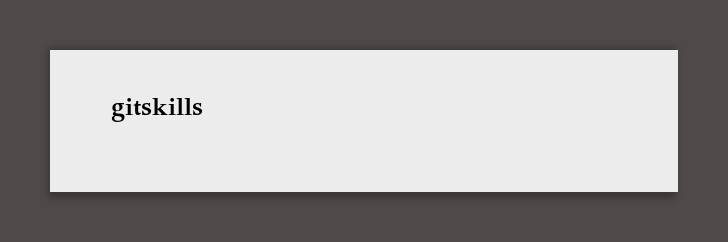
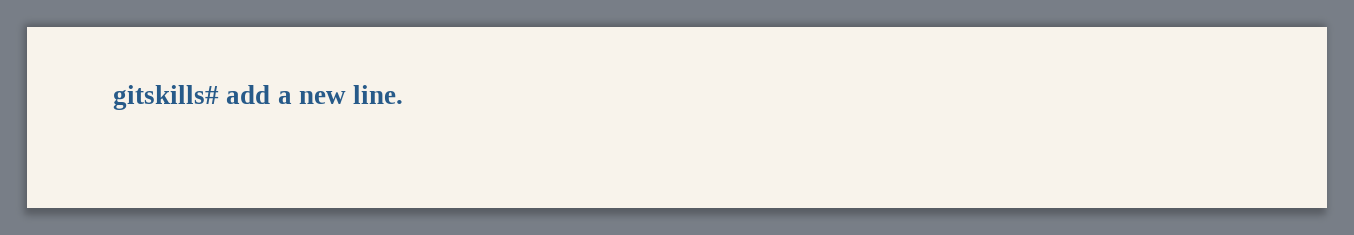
- gitskills
+ gitskills# add a new line.

